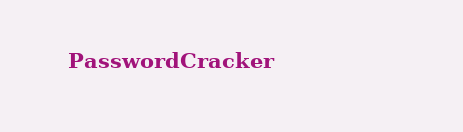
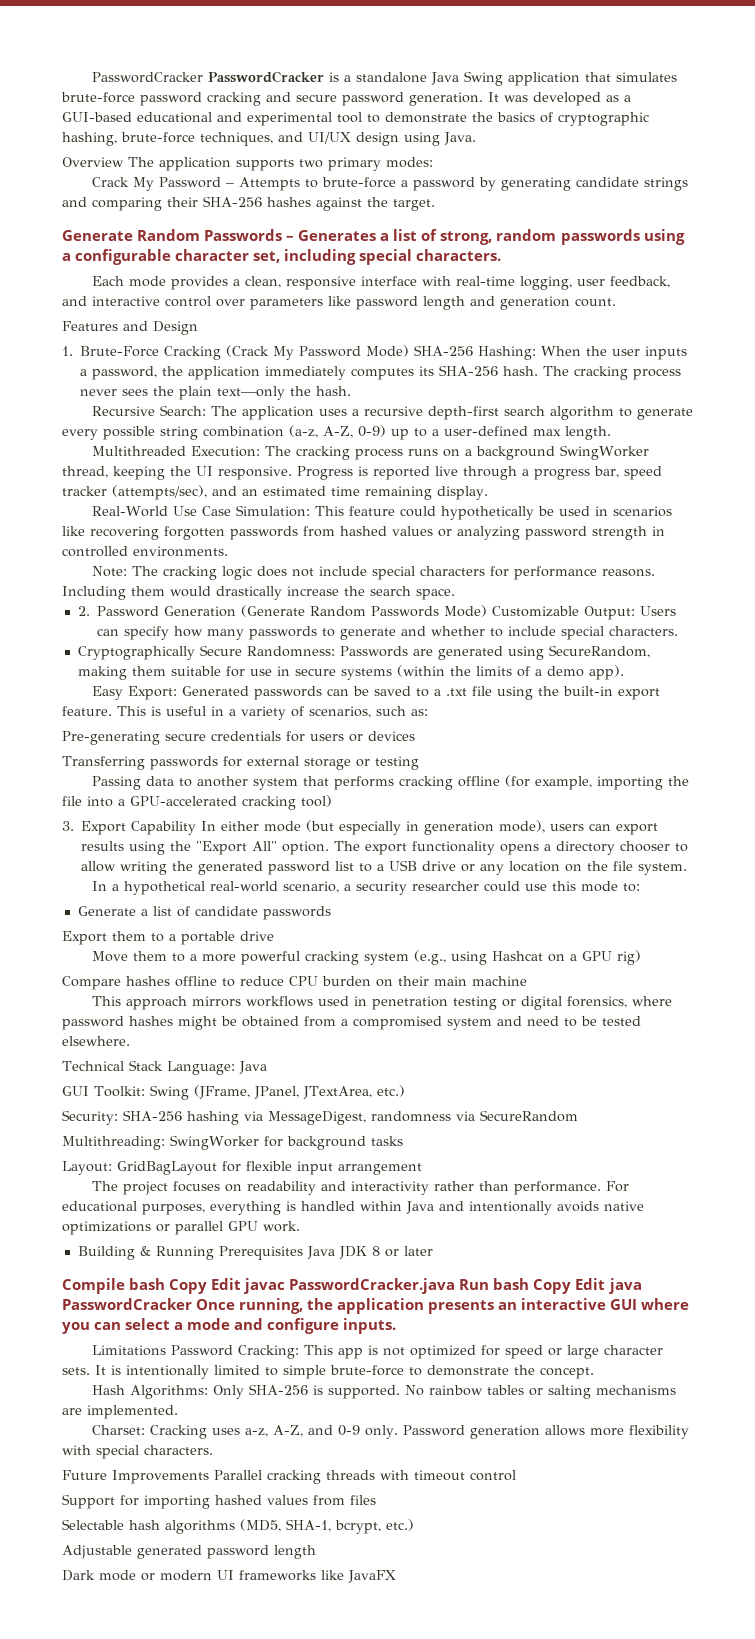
- PasswordCracker
+ PasswordCracker PasswordCracker is a standalone Java Swing application that simulates brute-force password cracking and secure password generation. It was developed as a GUI-based educational and experimental tool to demonstrate the basics of cryptographic hashing, brute-force techniques, and UI/UX design using Java.
+ Overview The application supports two primary modes:
+ Crack My Password – Attempts to brute-force a password by generating candidate strings and comparing their SHA-256 hashes against the target.
+ Generate Random Passwords – Generates a list of strong, random passwords using a configurable character set, including special characters.
+ Each mode provides a clean, responsive interface with real-time logging, user feedback, and interactive control over parameters like password length and generation count.
+ Features and Design
+ 1. Brute-Force Cracking (Crack My Password Mode) SHA-256 Hashing: When the user inputs a password, the application immediately computes its SHA-256 hash. The cracking process never sees the plain text—only the hash.
+ Recursive Search: The application uses a recursive depth-first search algorithm to generate every possible string combination (a-z, A-Z, 0-9) up to a user-defined max length.
+ Multithreaded Execution: The cracking process runs on a background SwingWorker thread, keeping the UI responsive. Progress is reported live through a progress bar, speed tracker (attempts/sec), and an estimated time remaining display.
+ Real-World Use Case Simulation: This feature could hypothetically be used in scenarios like recovering forgotten passwords from hashed values or analyzing password strength in controlled environments.
+ Note: The cracking logic does not include special characters for performance reasons. Including them would drastically increase the search space.
+ 2. Password Generation (Generate Random Passwords Mode) Customizable Output: Users can specify how many passwords to generate and whether to include special characters.
+ Cryptographically Secure Randomness: Passwords are generated using SecureRandom, making them suitable for use in secure systems (within the limits of a demo app).
+ Easy Export: Generated passwords can be saved to a .txt file using the built-in export feature. This is useful in a variety of scenarios, such as:
+ Pre-generating secure credentials for users or devices
+ Transferring passwords for external storage or testing
+ Passing data to another system that performs cracking offline (for example, importing the file into a GPU-accelerated cracking tool)
+ 3. Export Capability In either mode (but especially in generation mode), users can export results using the "Export All" option. The export functionality opens a directory chooser to allow writing the generated password list to a USB drive or any location on the file system.
+ In a hypothetical real-world scenario, a security researcher could use this mode to:
+ Generate a list of candidate passwords
+ Export them to a portable drive
+ Move them to a more powerful cracking system (e.g., using Hashcat on a GPU rig)
+ Compare hashes offline to reduce CPU burden on their main machine
+ This approach mirrors workflows used in penetration testing or digital forensics, where password hashes might be obtained from a compromised system and need to be tested elsewhere.
+ Technical Stack Language: Java
+ GUI Toolkit: Swing (JFrame, JPanel, JTextArea, etc.)
+ Security: SHA-256 hashing via MessageDigest, randomness via SecureRandom
+ Multithreading: SwingWorker for background tasks
+ Layout: GridBagLayout for flexible input arrangement
+ The project focuses on readability and interactivity rather than performance. For educational purposes, everything is handled within Java and intentionally avoids native optimizations or parallel GPU work.
+ Building & Running Prerequisites Java JDK 8 or later
+ Compile bash Copy Edit javac PasswordCracker.java Run bash Copy Edit java PasswordCracker Once running, the application presents an interactive GUI where you can select a mode and configure inputs.
+ Limitations Password Cracking: This app is not optimized for speed or large character sets. It is intentionally limited to simple brute-force to demonstrate the concept.
+ Hash Algorithms: Only SHA-256 is supported. No rainbow tables or salting mechanisms are implemented.
+ Charset: Cracking uses a-z, A-Z, and 0-9 only. Password generation allows more flexibility with special characters.
+ Future Improvements Parallel cracking threads with timeout control
+ Support for importing hashed values from files
+ Selectable hash algorithms (MD5, SHA-1, bcrypt, etc.)
+ Adjustable generated password length
+ Dark mode or modern UI frameworks like JavaFX

